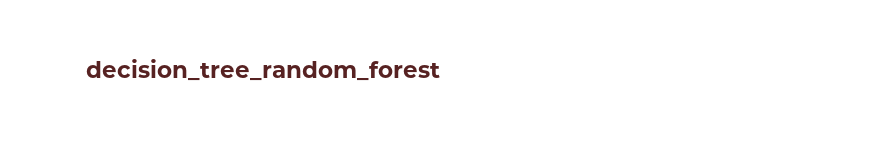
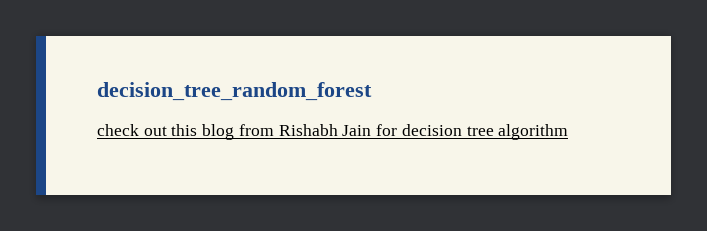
+ check out this blog from Rishabh Jain for decision tree algorithm

